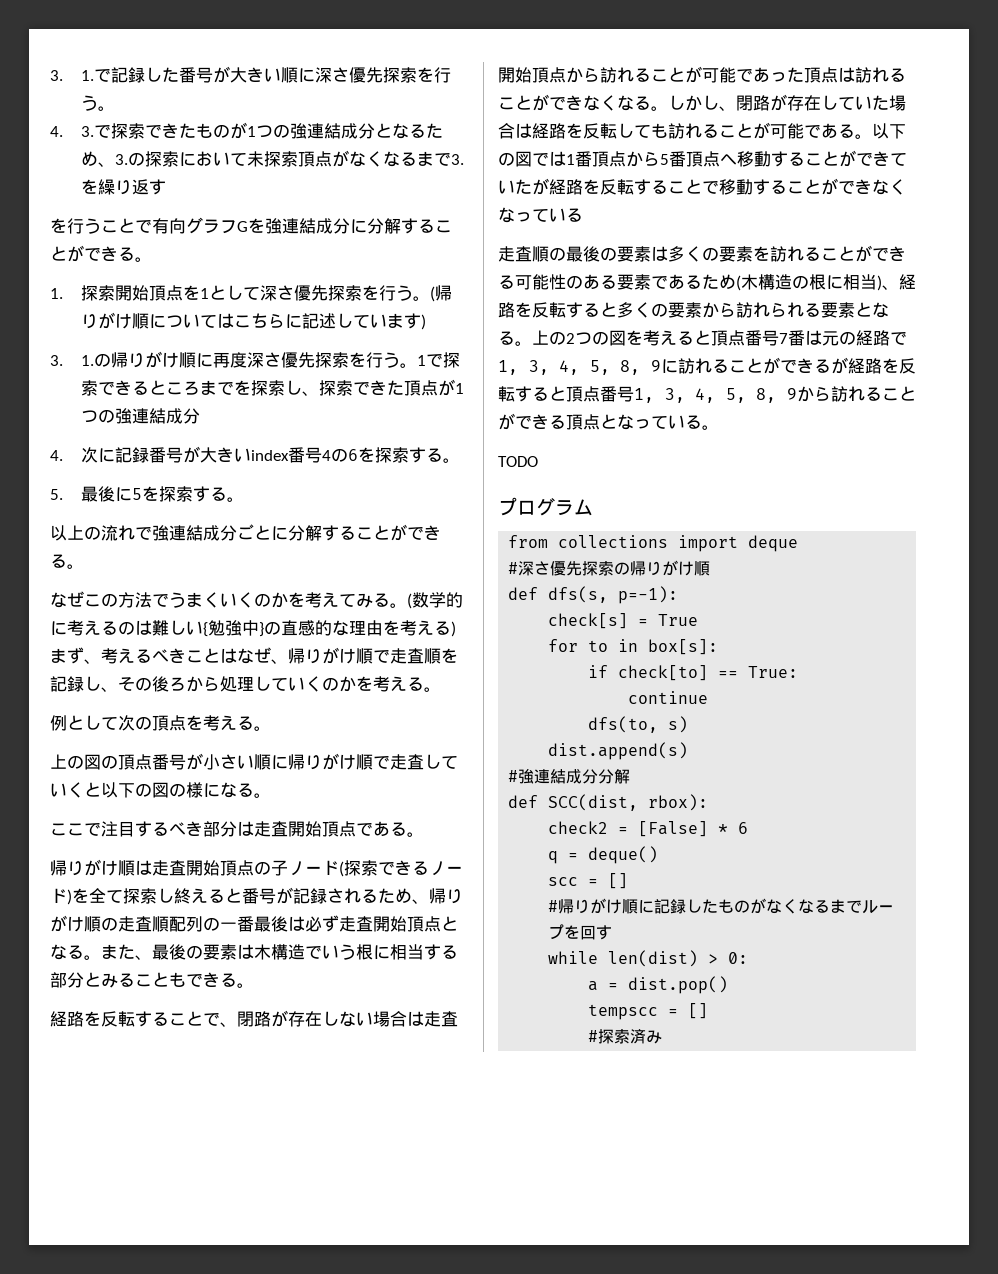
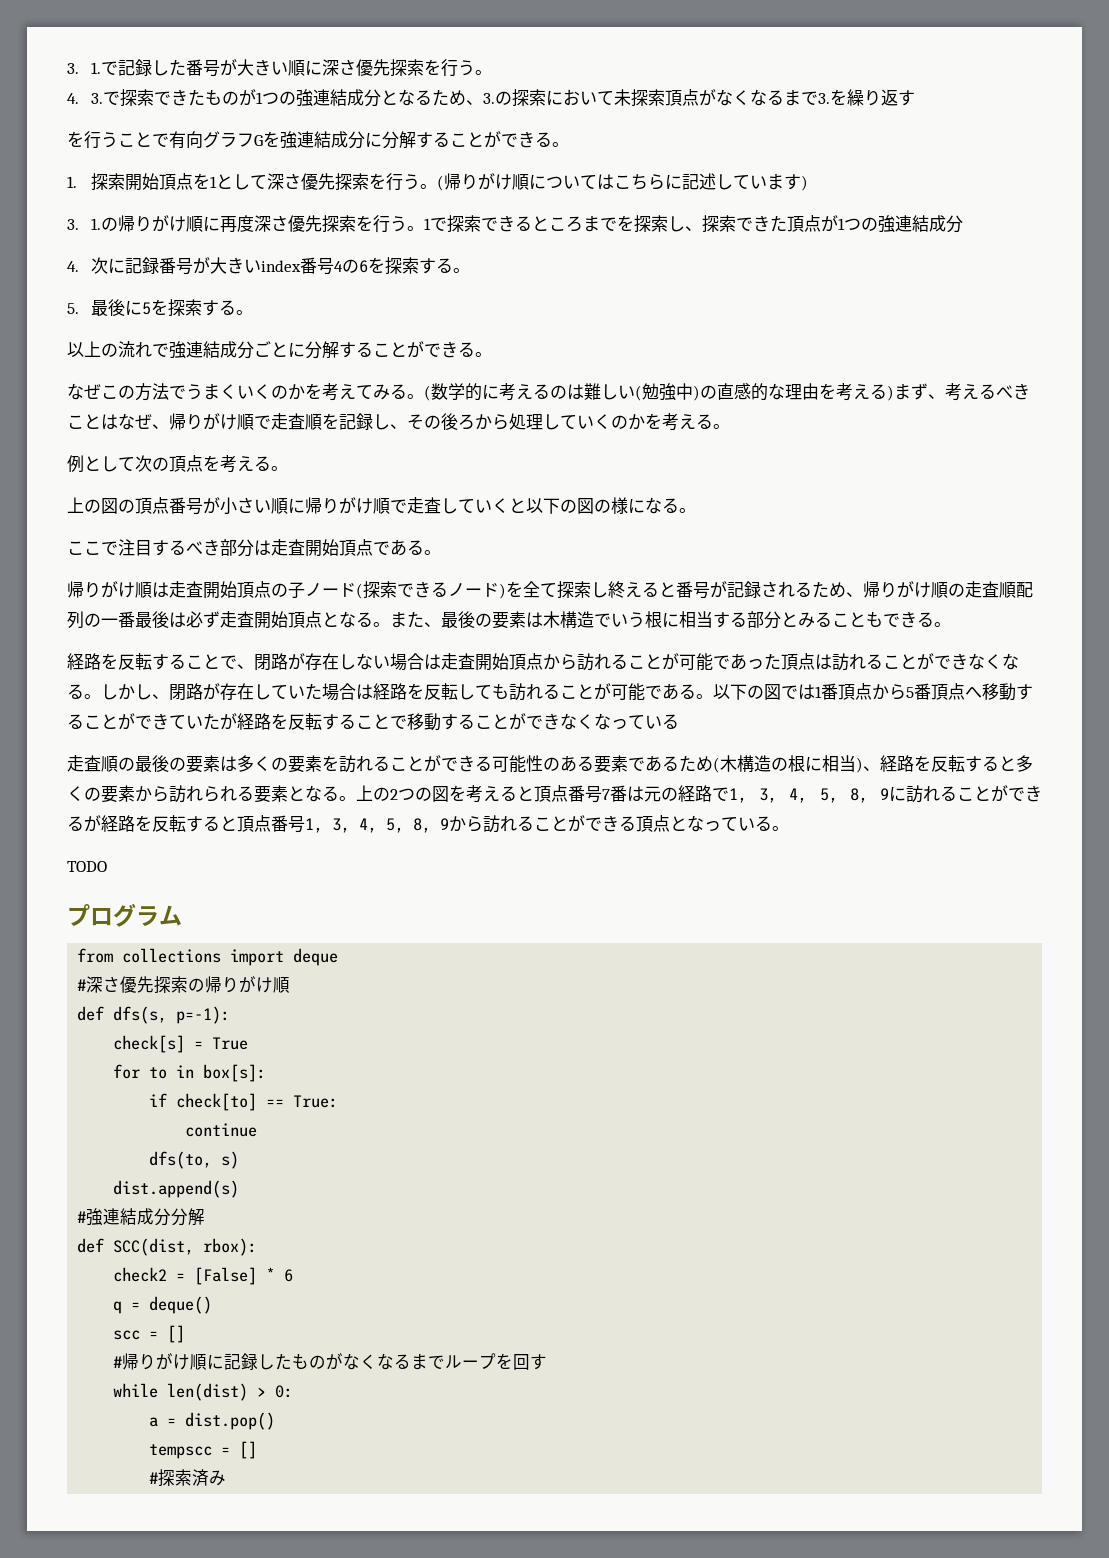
- (数学的に考えるのは難しい{勉強中}の直感的な理由を考える)まず、考えるべきことはなぜ、帰りがけ順で走査順を記録し、その後ろから処理していくのかを考える。
+ (数学的に考えるのは難しい(勉強中)の直感的な理由を考える)まず、考えるべきことはなぜ、帰りがけ順で走査順を記録し、その後ろから処理していくのかを考える。

